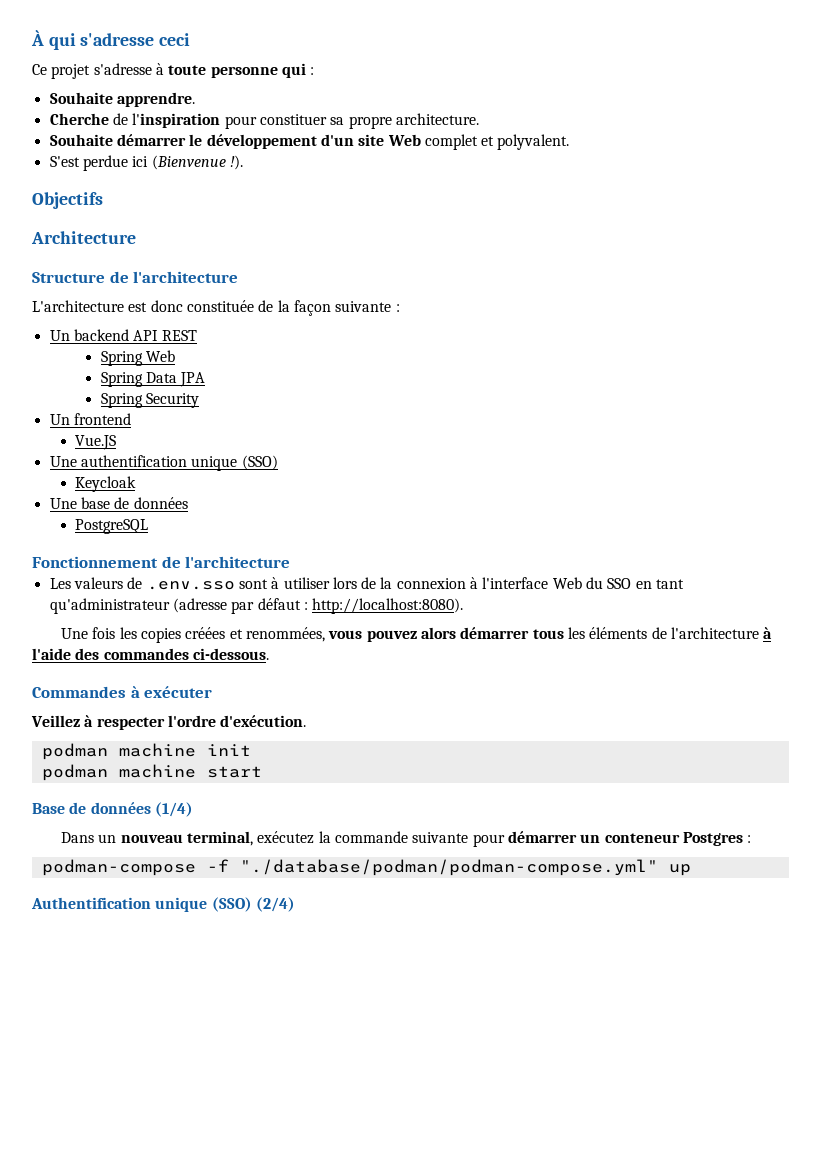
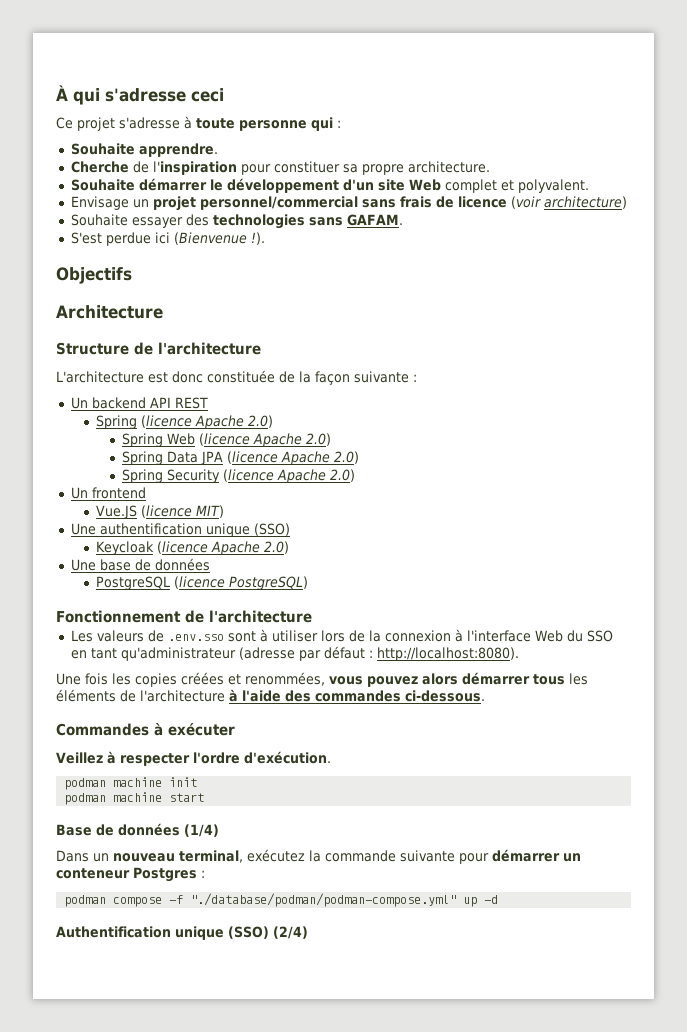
+ Envisage un projet personnel/commercial sans frais de licence (voir architecture)
+ Souhaite essayer des technologies sans GAFAM.
+ Spring (licence Apache 2.0)
- Spring Web
+ Spring Web (licence Apache 2.0)
- Spring Data JPA
+ Spring Data JPA (licence Apache 2.0)
- Spring Security
+ Spring Security (licence Apache 2.0)
- Vue.JS
+ Vue.JS (licence MIT)
- Keycloak
+ Keycloak (licence Apache 2.0)
- PostgreSQL
+ PostgreSQL (licence PostgreSQL)
- podman-compose -f "./database/podman/podman-compose.yml" up
+ podman compose -f "./database/podman/podman-compose.yml" up -d

